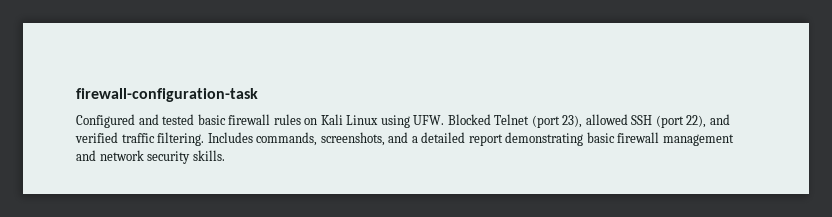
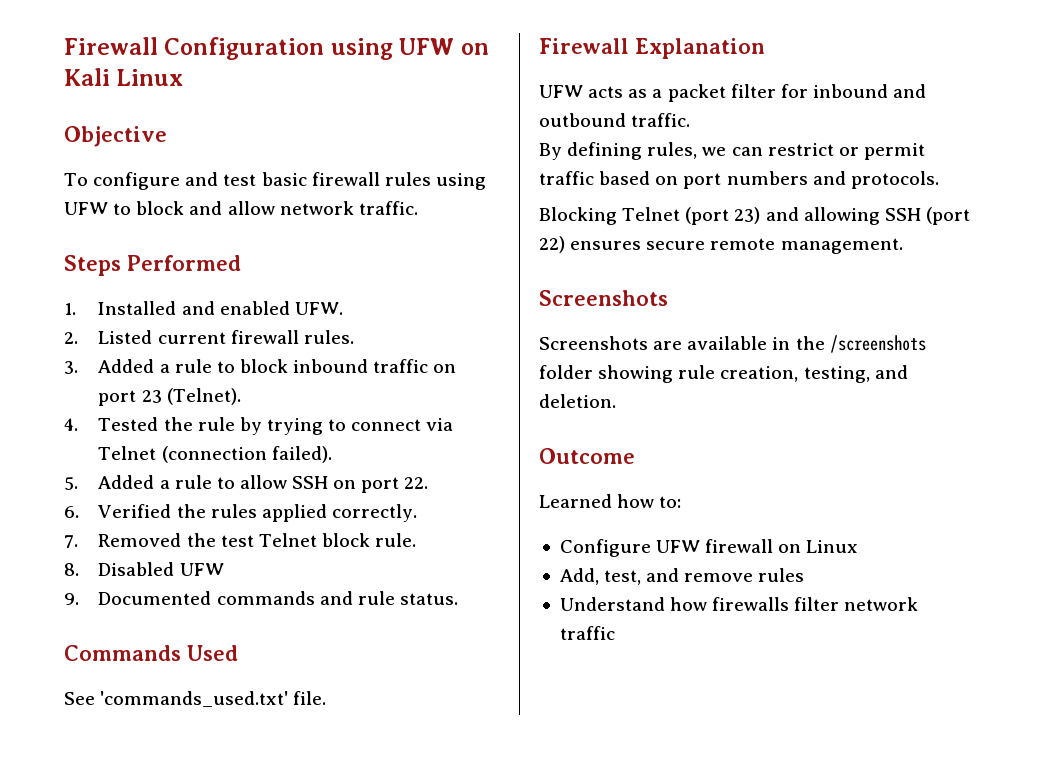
- firewall-configuration-task
- Configured and tested basic firewall rules on Kali Linux using UFW. Blocked Telnet (port 23), allowed SSH (port 22), and verified traffic filtering. Includes commands, screenshots, and a detailed report demonstrating basic firewall management and network security skills.
+ Firewall Configuration using UFW on Kali Linux
+ Objective
+ To configure and test basic firewall rules using UFW to block and allow network traffic.
+ Steps Performed
+ 1. Installed and enabled UFW.
+ 2. Listed current firewall rules.
+ 3. Added a rule to block inbound traffic on port 23 (Telnet).
+ 4. Tested the rule by trying to connect via Telnet (connection failed).
+ 5. Added a rule to allow SSH on port 22.
+ 6. Verified the rules applied correctly.
+ 7. Removed the test Telnet block rule.
+ 8. Disabled UFW
+ 9. Documented commands and rule status.
+ Commands Used
+ See 'commands_used.txt' file.
+ Firewall Explanation
+ UFW acts as a packet filter for inbound and outbound traffic.
+ By defining rules, we can restrict or permit traffic based on port numbers and protocols.
+ Blocking Telnet (port 23) and allowing SSH (port 22) ensures secure remote management.
+ Screenshots
+ Screenshots are available in the /screenshots folder showing rule creation, testing, and deletion.
+ Outcome
+ Learned how to:
+ Configure UFW firewall on Linux
+ Add, test, and remove rules
+ Understand how firewalls filter network traffic

